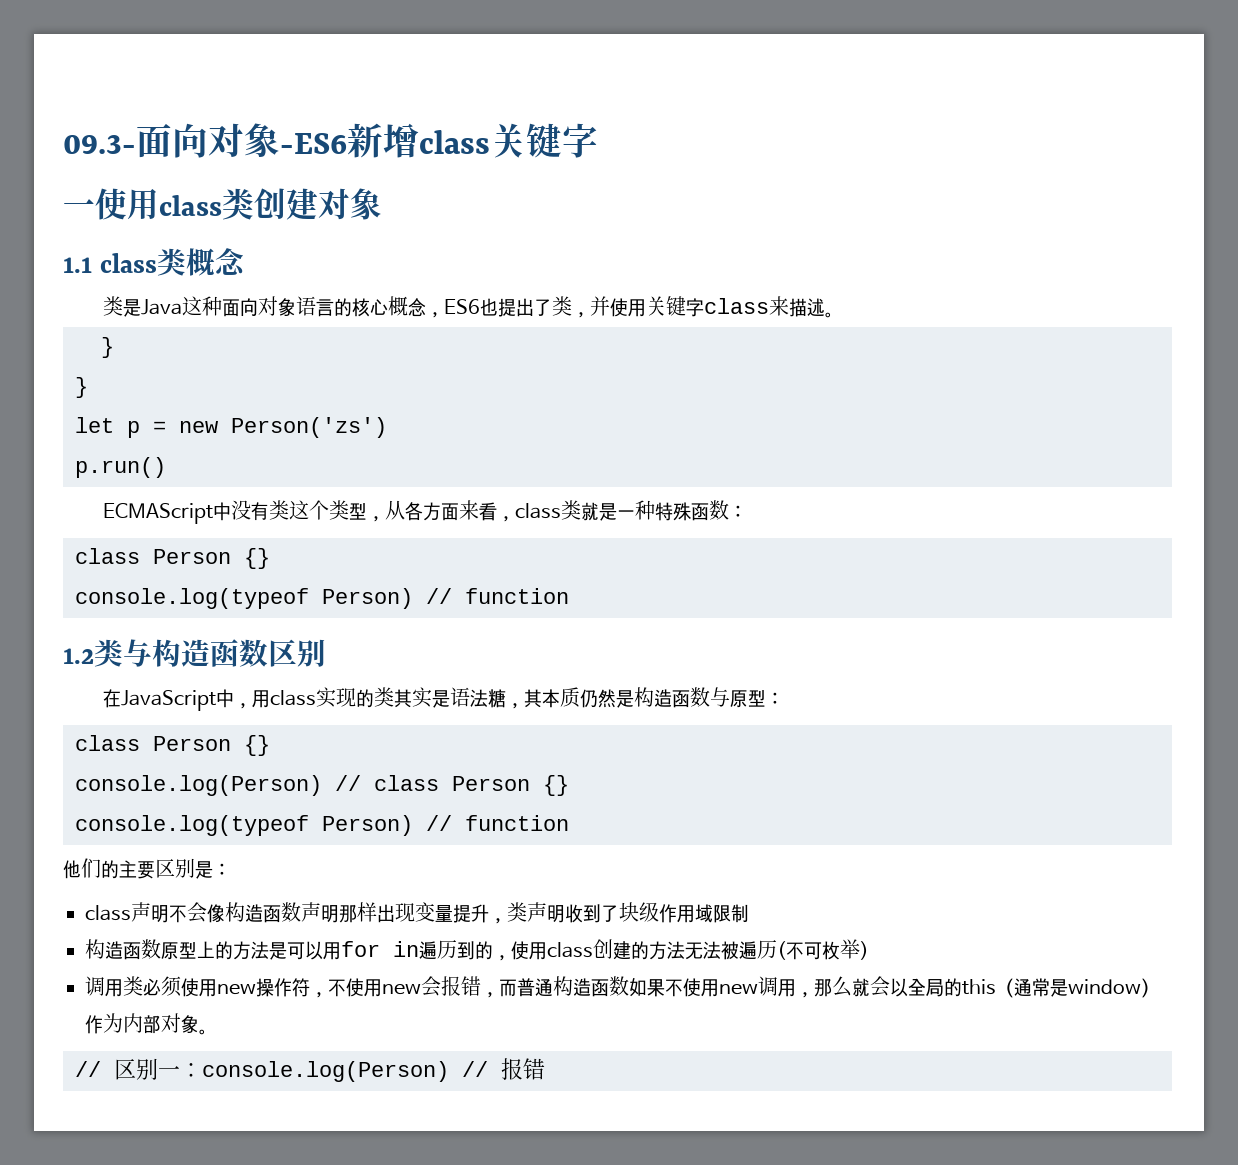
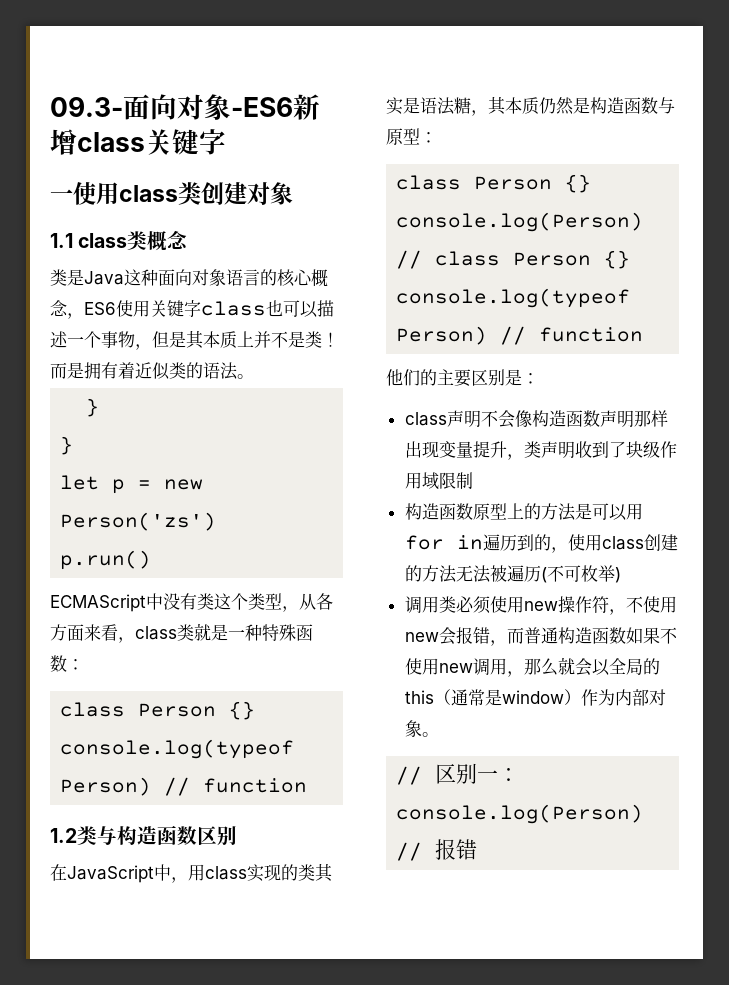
- 类是Java这种面向对象语言的核心概念，ES6也提出了类，并使用关键字class来描述。
+ 类是Java这种面向对象语言的核心概念，ES6使用关键字class也可以描述一个事物，但是其本质上并不是类！而是拥有着近似类的语法。

